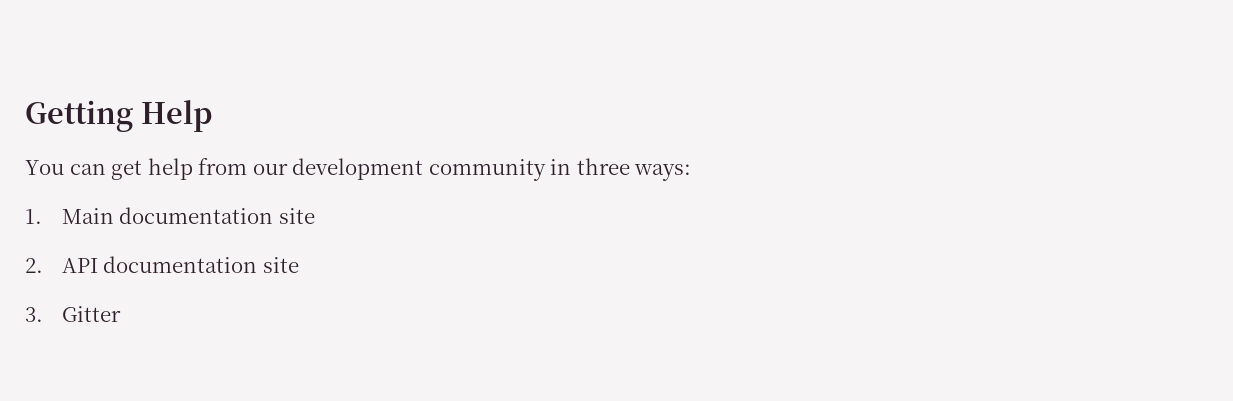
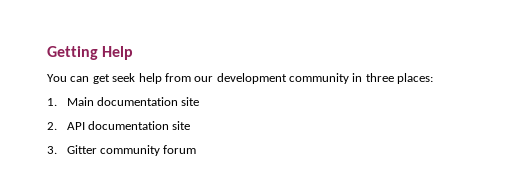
- You can get help from our development community in three ways:
+ You can get seek help from our development community in three places:
- 3. Gitter
+ 3. Gitter community forum

